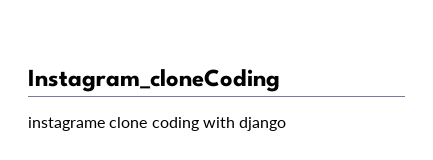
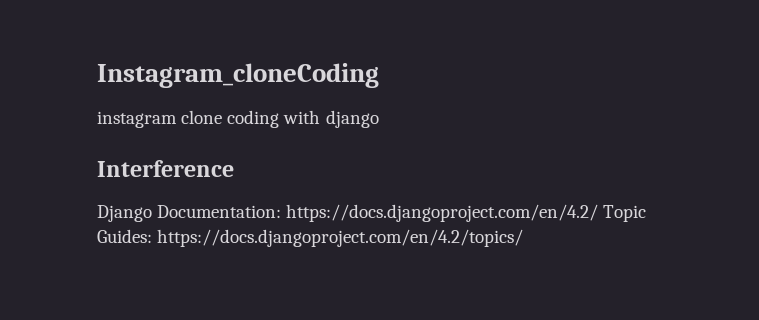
- instagrame clone coding with django
+ instagram clone coding with django
+ Interference
+ Django Documentation: https://docs.djangoproject.com/en/4.2/ Topic Guides: https://docs.djangoproject.com/en/4.2/topics/

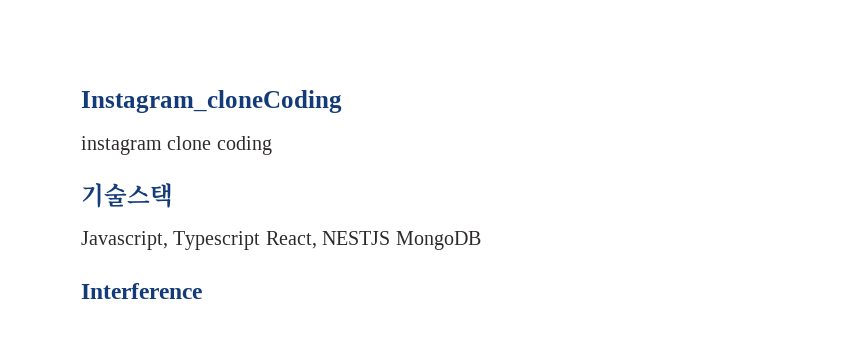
- instagram clone coding with django
+ instagram clone coding
+ 기술스택
+ Javascript, Typescript React, NESTJS MongoDB
  Interference
- Django Documentation: https://docs.djangoproject.com/en/4.2/ Topic Guides: https://docs.djangoproject.com/en/4.2/topics/

